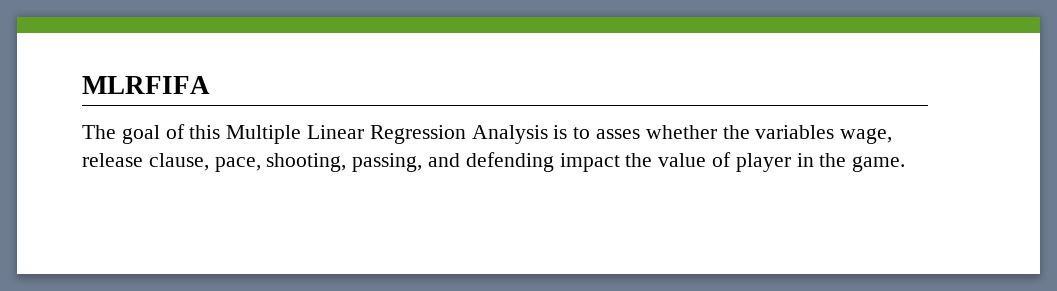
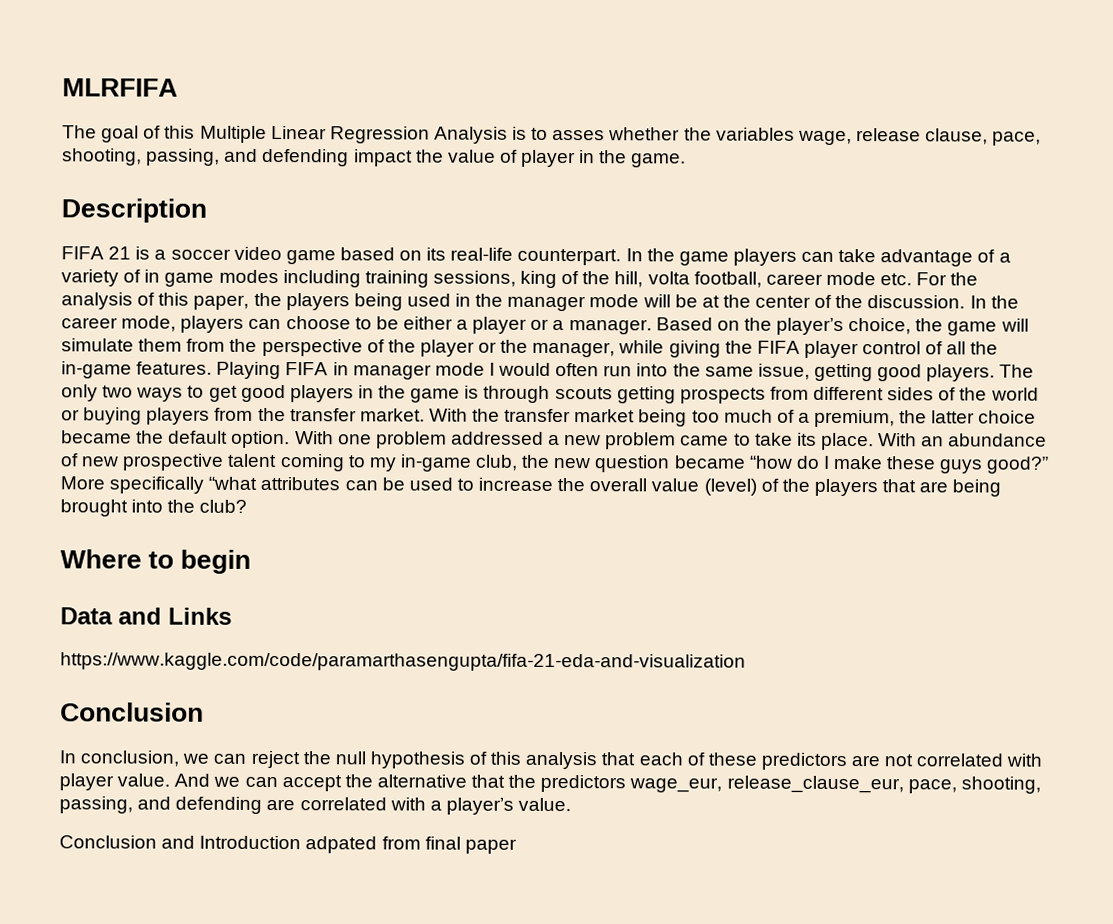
+ Description
+ FIFA 21 is a soccer video game based on its real-life counterpart. In the game players can take advantage of a variety of in game modes including training sessions, king of the hill, volta football, career mode etc. For the analysis of this paper, the players being used in the manager mode will be at the center of the discussion. In the career mode, players can choose to be either a player or a manager. Based on the player’s choice, the game will simulate them from the perspective of the player or the manager, while giving the FIFA player control of all the in-game features. Playing FIFA in manager mode I would often run into the same issue, getting good players. The only two ways to get good players in the game is through scouts getting prospects from different sides of the world or buying players from the transfer market. With the transfer market being too much of a premium, the latter choice became the default option. With one problem addressed a new problem came to take its place. With an abundance of new prospective talent coming to my in-game club, the new question became “how do I make these guys good?” More specifically “what attributes can be used to increase the overall value (level) of the players that are being brought into the club?
+ Where to begin
+ Data and Links
+ https://www.kaggle.com/code/paramarthasengupta/fifa-21-eda-and-visualization
+ Conclusion
+ In conclusion, we can reject the null hypothesis of this analysis that each of these predictors are not correlated with player value. And we can accept the alternative that the predictors wage_eur, release_clause_eur, pace, shooting, passing, and defending are correlated with a player’s value.
+ Conclusion and Introduction adpated from final paper

